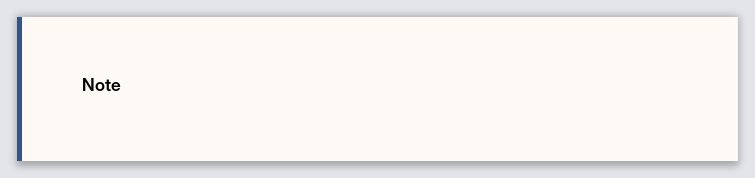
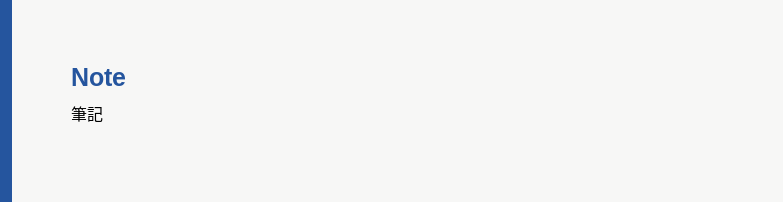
+ 筆記

